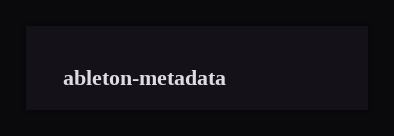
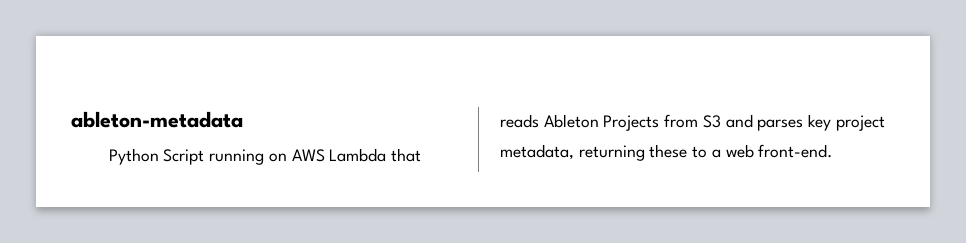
+ Python Script running on AWS Lambda that reads Ableton Projects from S3 and parses key project metadata, returning these to a web front-end.

